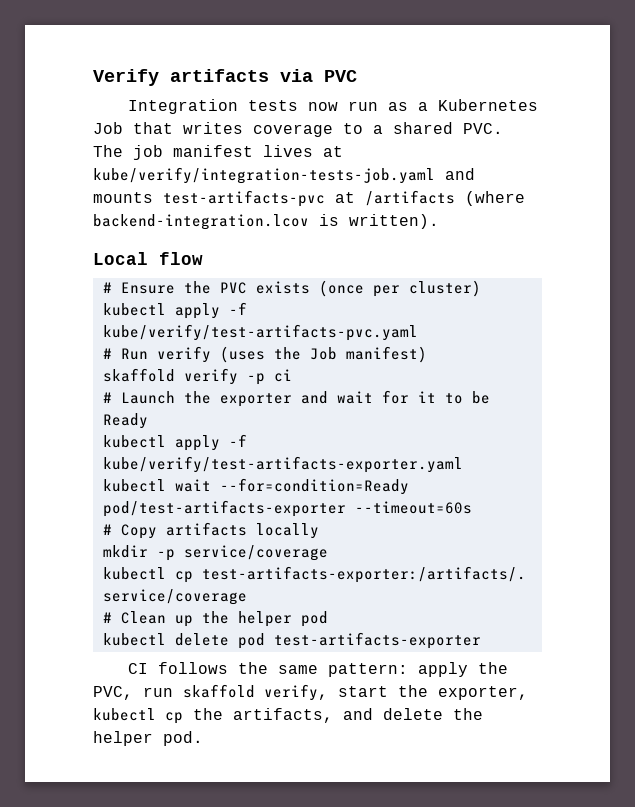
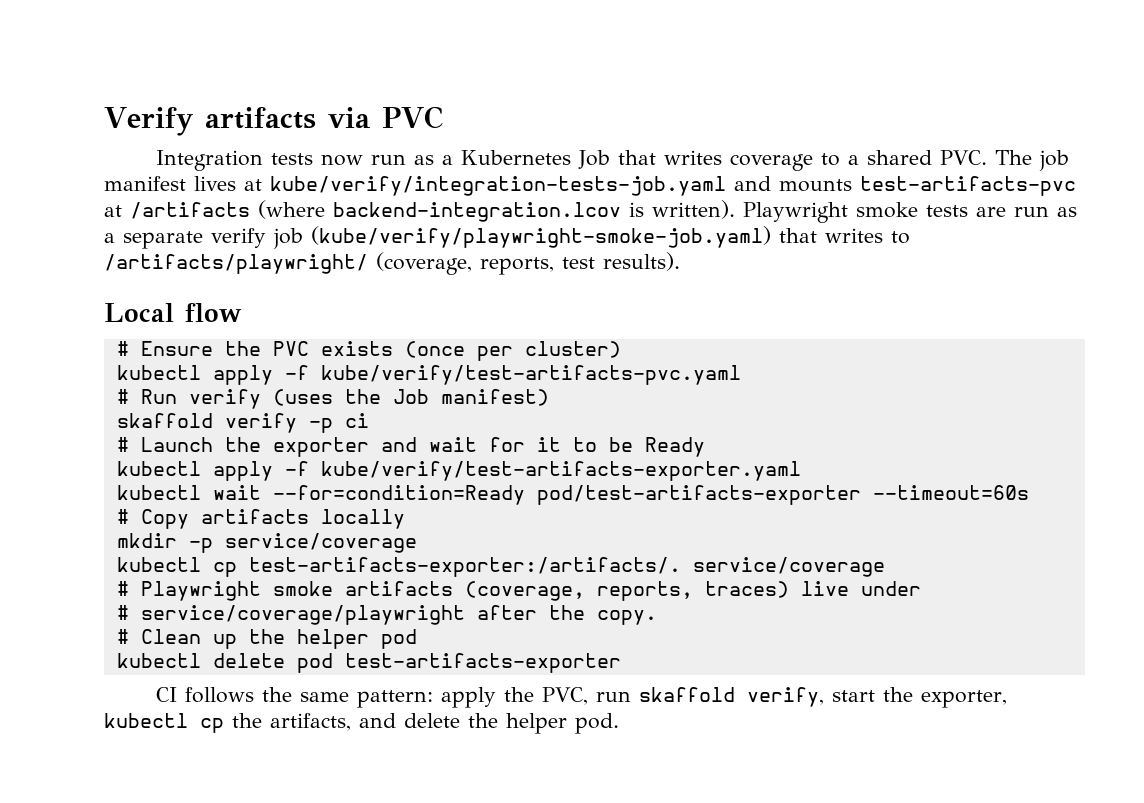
+ Playwright smoke tests are run as a separate verify job (kube/verify/playwright-smoke-job.yaml) that writes to /artifacts/playwright/ (coverage, reports, test results).
+ # Playwright smoke artifacts (coverage, reports, traces) live under
+ # service/coverage/playwright after the copy.

